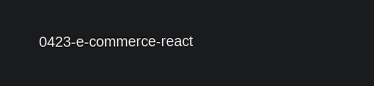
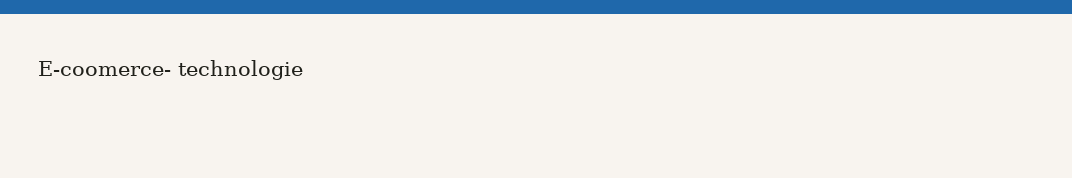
- 0423-e-commerce-react
+ E-coomerce- technologie

